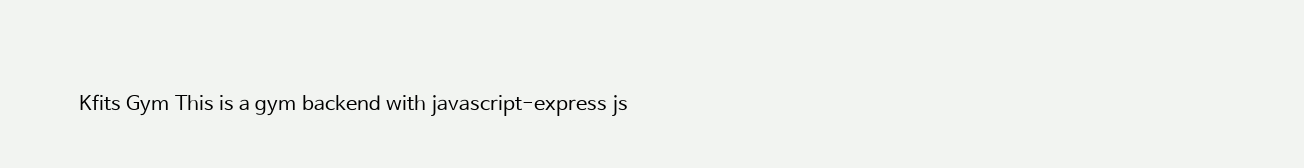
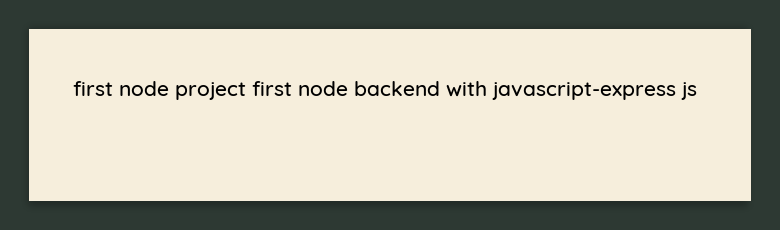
- Kfits Gym This is a gym backend with javascript-express js
+ first node project first node backend with javascript-express js

